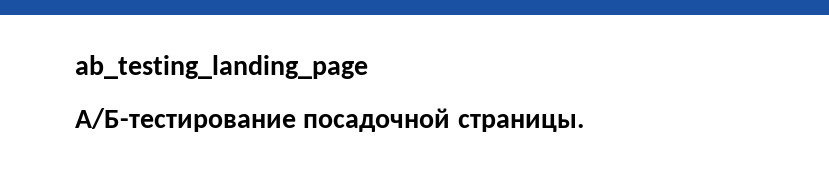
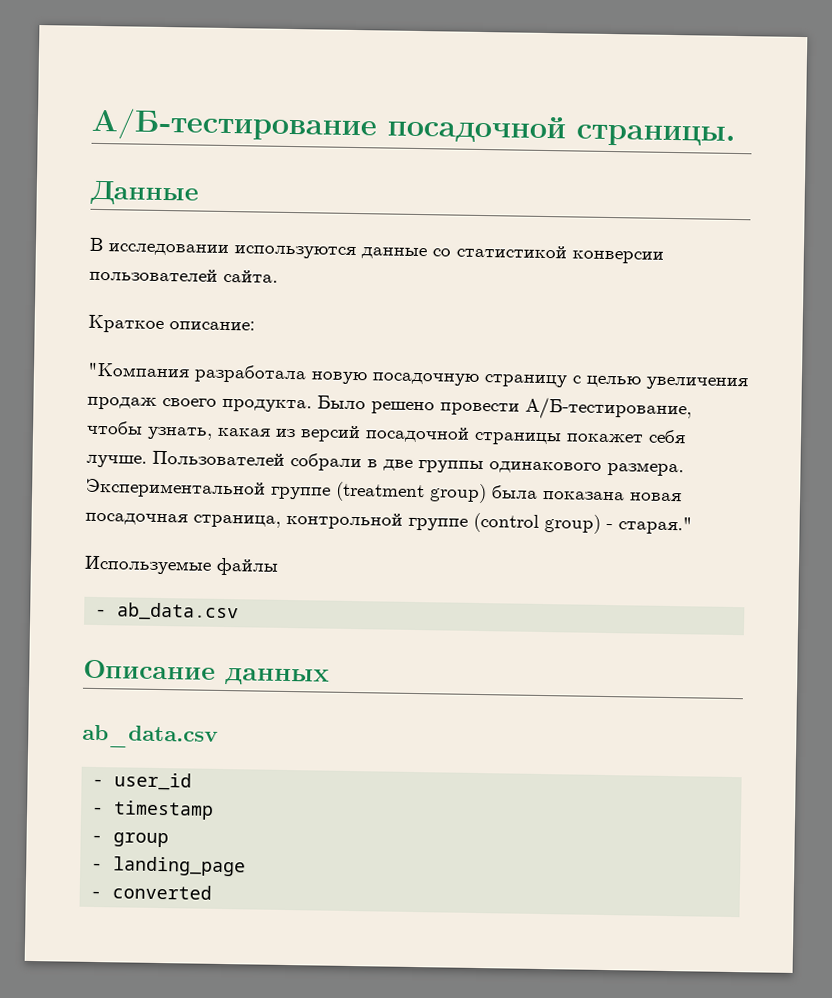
- ab_testing_landing_page
+ Данные
+ В исследовании используются данные со статистикой конверсии пользователей сайта.
+ Краткое описание:
+ "Компания разработала новую посадочную страницу с целью увеличения продаж своего продукта. Было решено провести А/Б-тестирование, чтобы узнать, какая из версий посадочной страницы покажет себя лучше. Пользователей собрали в две группы одинакового размера. Экспериментальной группе (treatment group) была показана новая посадочная страница, контрольной группе (control group) - старая."
+ Используемые файлы
+ - ab_data.csv
+ Описание данных
+ ab_data.csv
+ - user_id
+ - timestamp
+ - group
+ - landing_page
+ - converted

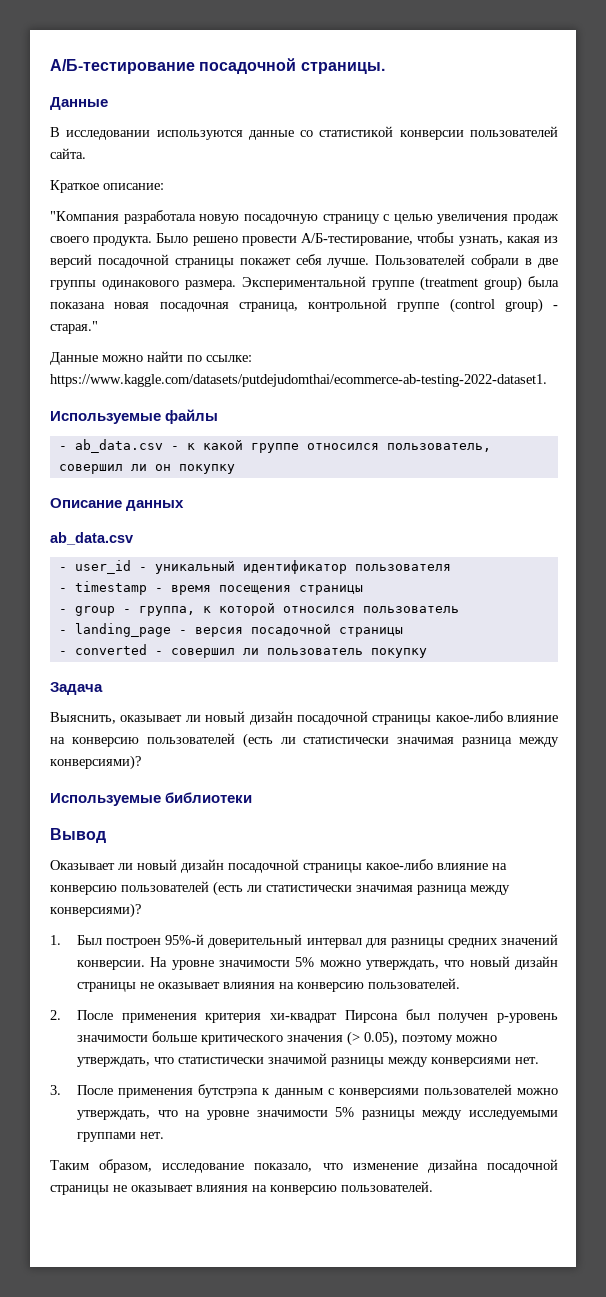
+ Данные можно найти по ссылке: https://www.kaggle.com/datasets/putdejudomthai/ecommerce-ab-testing-2022-dataset1.
  Используемые файлы
- - ab_data.csv
+ - ab_data.csv - к какой группе относился пользователь, совершил ли он покупку
- - user_id
- - timestamp
- - group
- - landing_page
- - converted
+ - user_id - уникальный идентификатор пользователя
+ - timestamp - время посещения страницы
+ - group - группа, к которой относился пользователь
+ - landing_page - версия посадочной страницы
+ - converted - совершил ли пользователь покупку
+ Задача
+ Выяснить, оказывает ли новый дизайн посадочной страницы какое-либо влияние на конверсию пользователей (есть ли статистически значимая разница между конверсиями)?
+ Используемые библиотеки
+ Вывод
+ Оказывает ли новый дизайн посадочной страницы какое-либо влияние на конверсию пользователей (есть ли статистически значимая разница между конверсиями)?
+ 1. Был построен 95%-й доверительный интервал для разницы средних значений конверсии. На уровне значимости 5% можно утверждать, что новый дизайн страницы не оказывает влияния на конверсию пользователей.
+ 2. После применения критерия хи-квадрат Пирсона был получен p-уровень значимости больше критического значения (> 0.05), поэтому можно утверждать, что статистически значимой разницы между конверсиями нет.
+ 3. После применения бутстрэпа к данным с конверсиями пользователей можно утверждать, что на уровне значимости 5% разницы между исследуемыми группами нет.
+ Таким образом, исследование показало, что изменение дизайна посадочной страницы не оказывает влияния на конверсию пользователей.

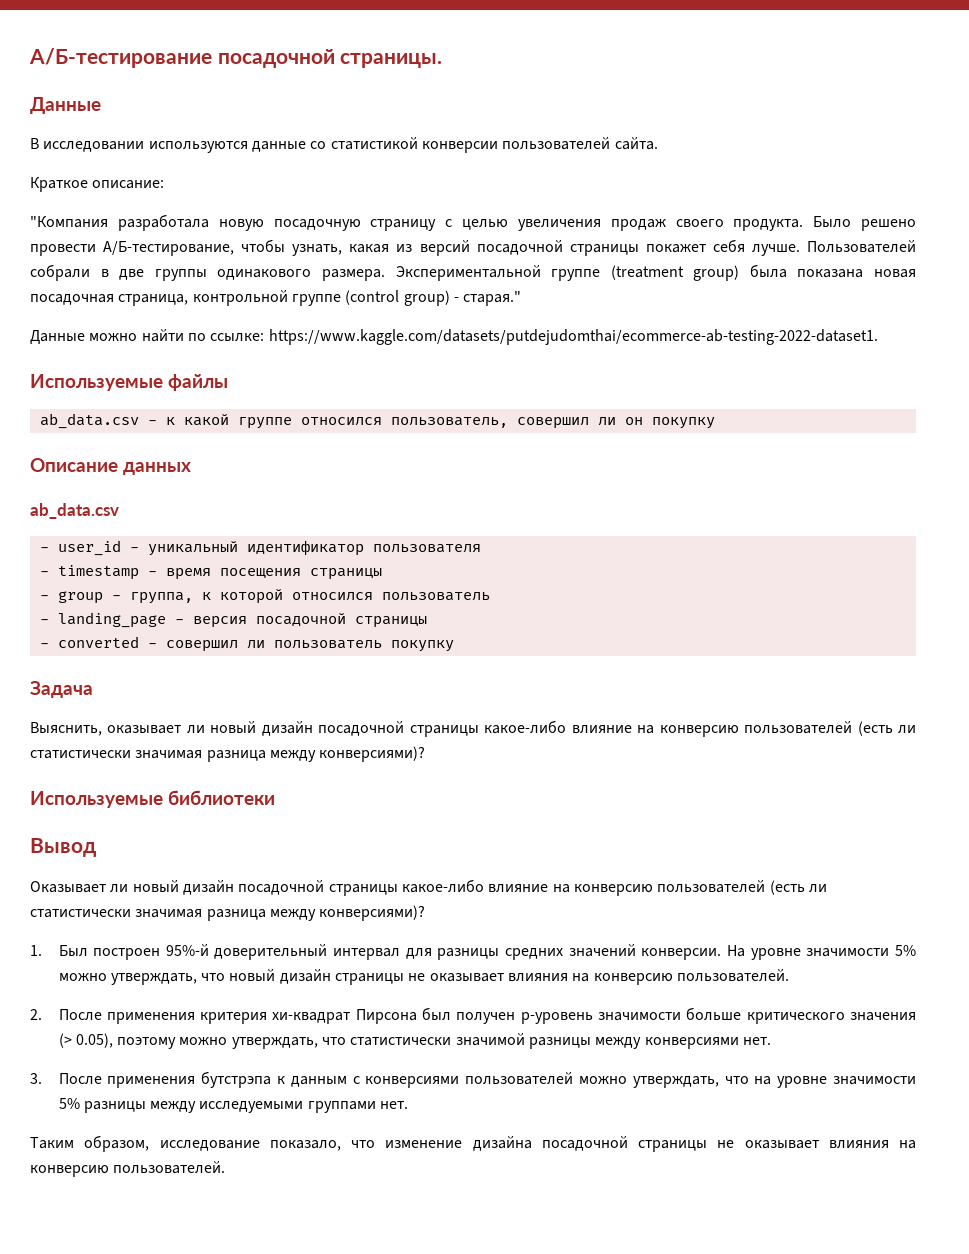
- - ab_data.csv - к какой группе относился пользователь, совершил ли он покупку
+ ab_data.csv - к какой группе относился пользователь, совершил ли он покупку

